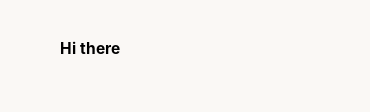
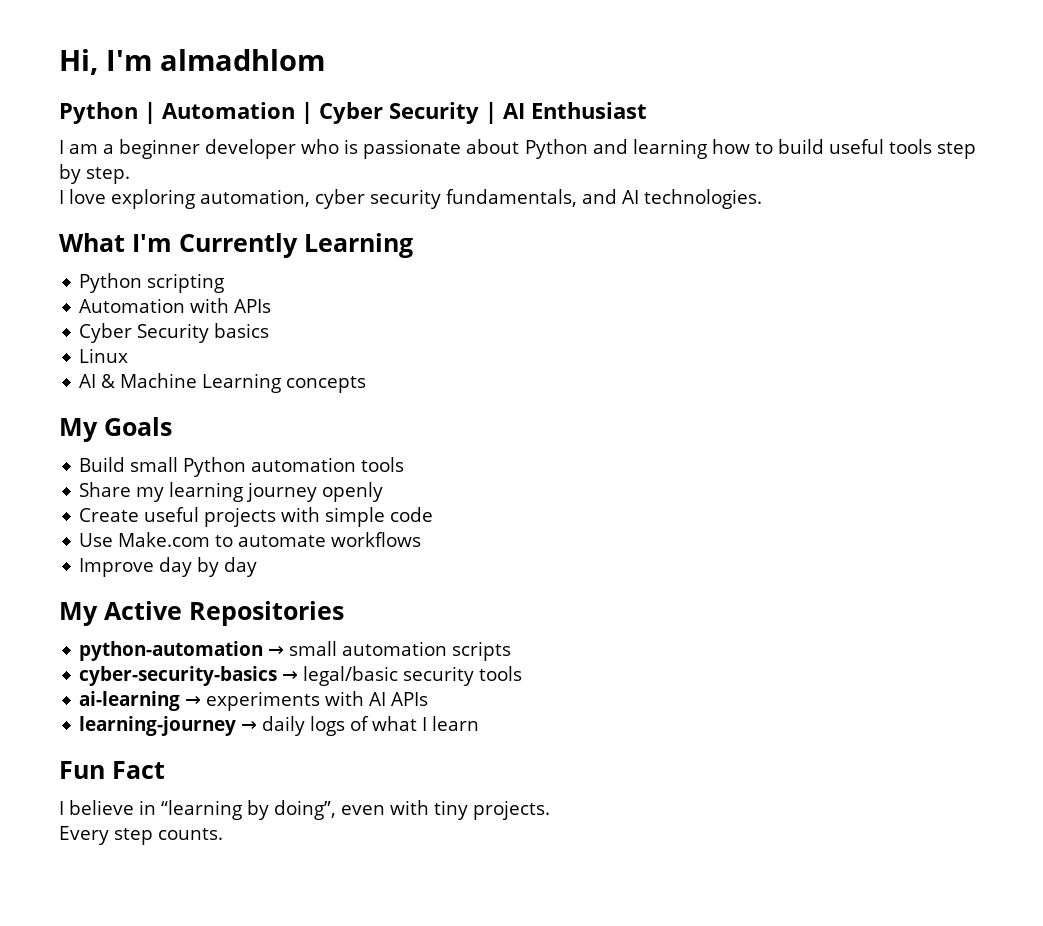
- Hi there
+ Hi, I'm almadhlom
+ Python | Automation | Cyber Security | AI Enthusiast
+ I am a beginner developer who is passionate about Python and learning how to build useful tools step by step.
+ I love exploring automation, cyber security fundamentals, and AI technologies.
+ What I'm Currently Learning
+ Python scripting
+ Automation with APIs
+ Cyber Security basics
+ Linux
+ AI & Machine Learning concepts
+ My Goals
+ Build small Python automation tools
+ Share my learning journey openly
+ Create useful projects with simple code
+ Use Make.com to automate workflows
+ Improve day by day
+ My Active Repositories
+ python-automation → small automation scripts
+ cyber-security-basics → legal/basic security tools
+ ai-learning → experiments with AI APIs
+ learning-journey → daily logs of what I learn
+ Fun Fact
+ I believe in “learning by doing”, even with tiny projects.
+ Every step counts.

